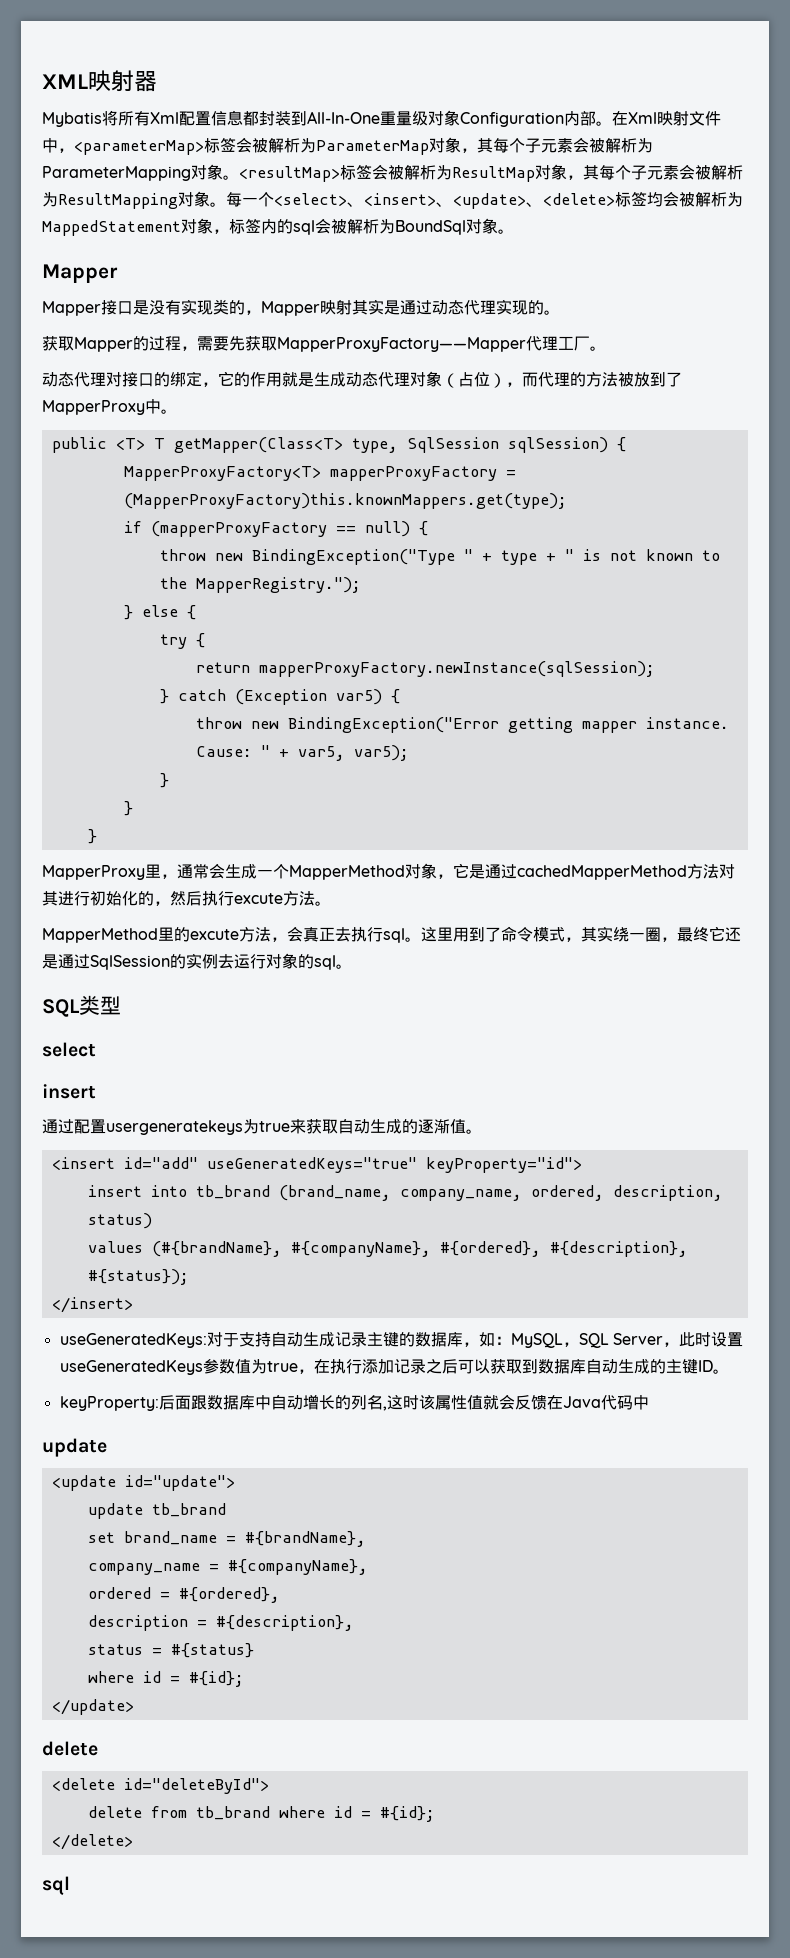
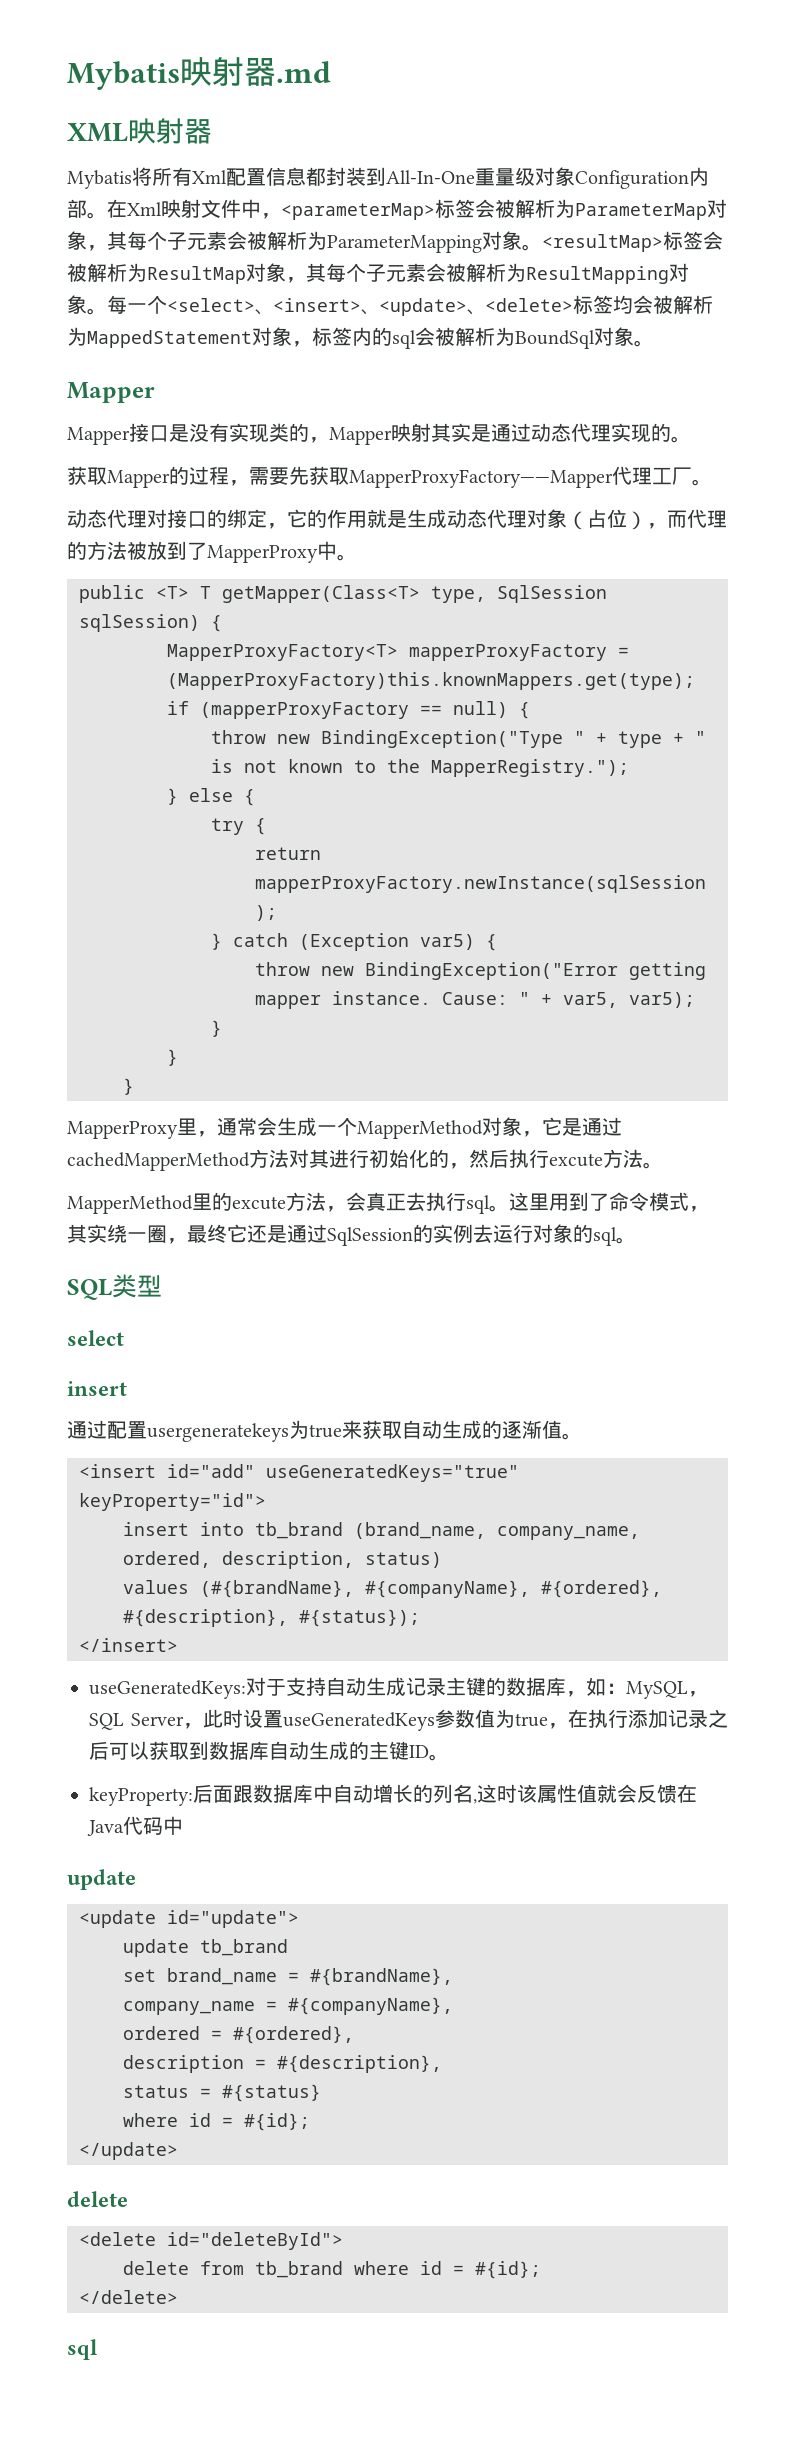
+ Mybatis映射器.md

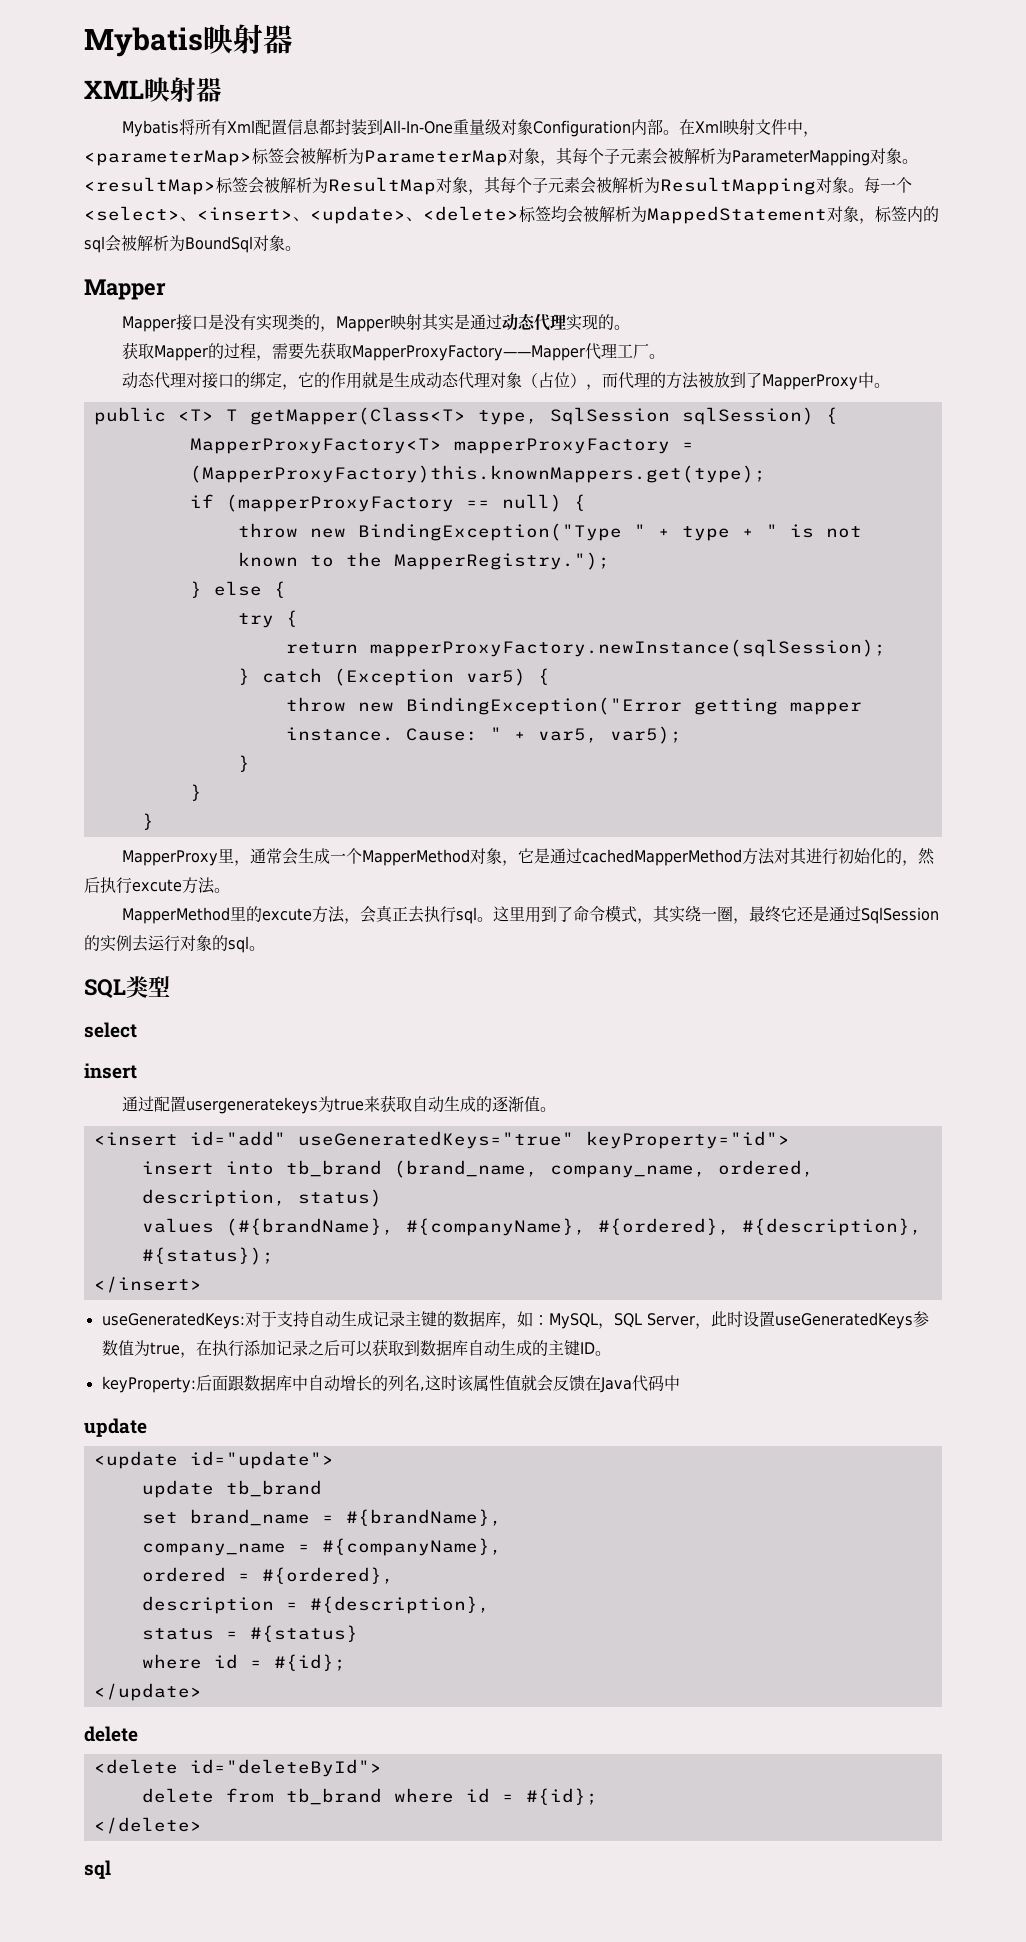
- Mybatis映射器.md
+ Mybatis映射器

